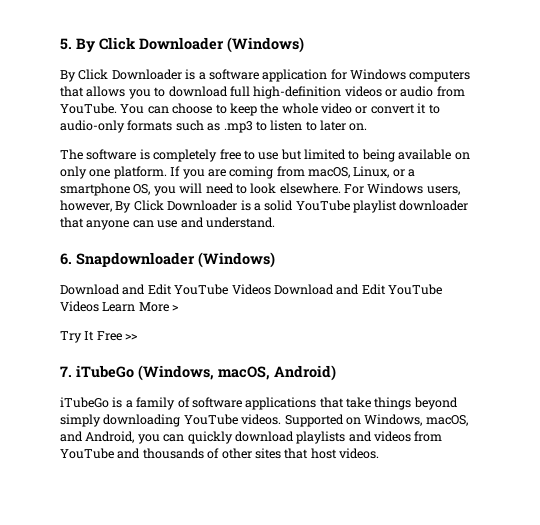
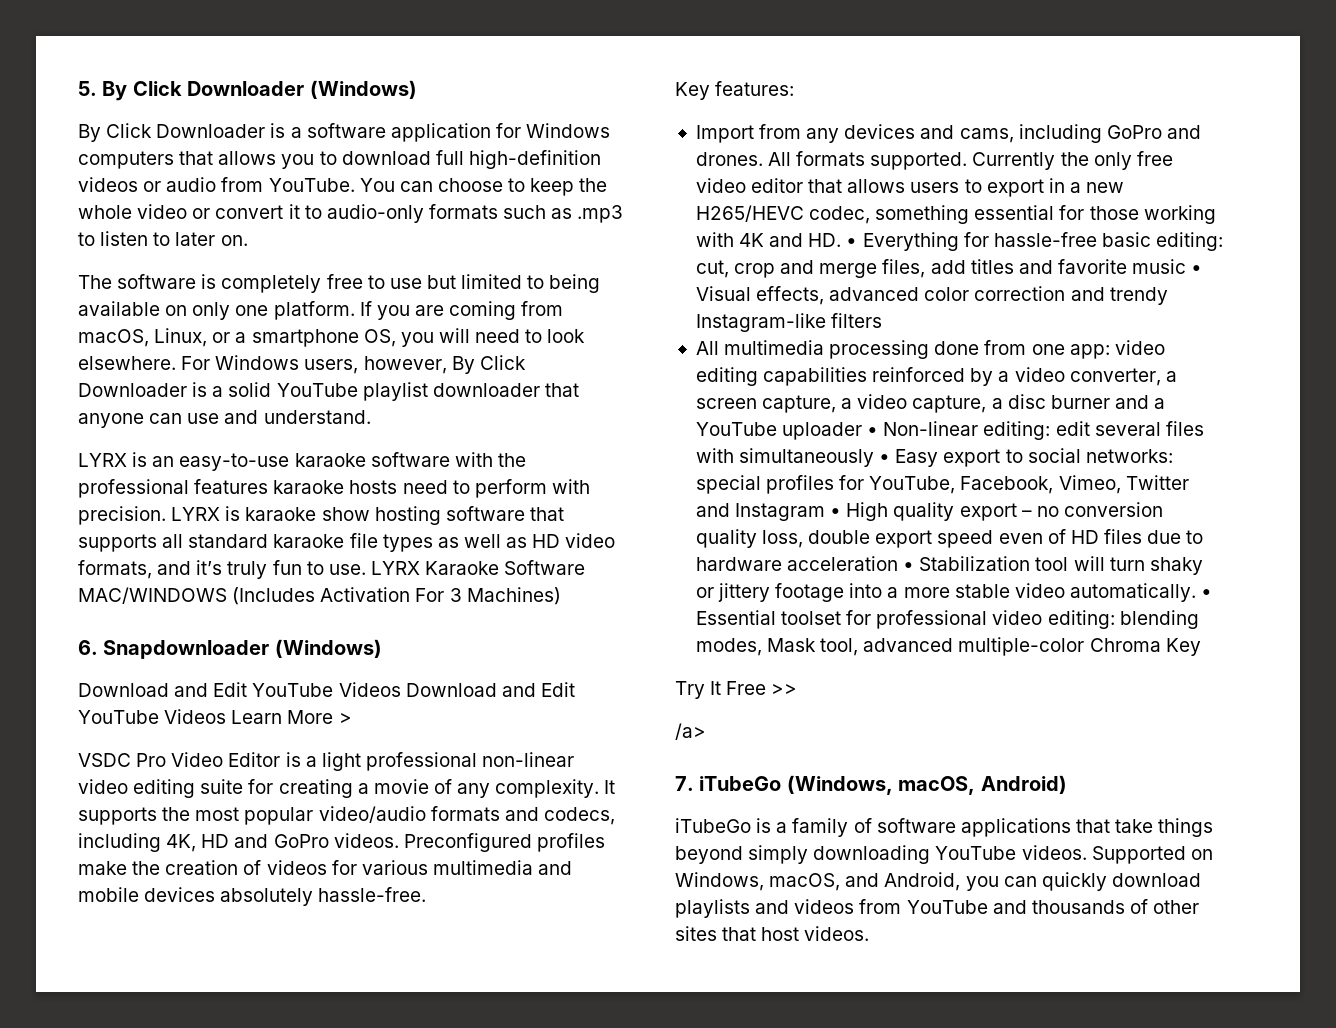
+ LYRX is an easy-to-use karaoke software with the professional features karaoke hosts need to perform with precision. LYRX is karaoke show hosting software that supports all standard karaoke file types as well as HD video formats, and it’s truly fun to use. LYRX Karaoke Software MAC/WINDOWS (Includes Activation For 3 Machines)
+ VSDC Pro Video Editor is a light professional non-linear video editing suite for creating a movie of any complexity. It supports the most popular video/audio formats and codecs, including 4K, HD and GoPro videos. Preconfigured profiles make the creation of videos for various multimedia and mobile devices absolutely hassle-free.
+ Key features:
+ Import from any devices and cams, including GoPro and drones. All formats supported. Сurrently the only free video editor that allows users to export in a new H265/HEVC codec, something essential for those working with 4K and HD. • Everything for hassle-free basic editing: cut, crop and merge files, add titles and favorite music • Visual effects, advanced color correction and trendy Instagram-like filters
+ All multimedia processing done from one app: video editing capabilities reinforced by a video converter, a screen capture, a video capture, a disc burner and a YouTube uploader • Non-linear editing: edit several files with simultaneously • Easy export to social networks: special profiles for YouTube, Facebook, Vimeo, Twitter and Instagram • High quality export – no conversion quality loss, double export speed even of HD files due to hardware acceleration • Stabilization tool will turn shaky or jittery footage into a more stable video automatically. • Essential toolset for professional video editing: blending modes, Mask tool, advanced multiple-color Chroma Key
+ /a>

